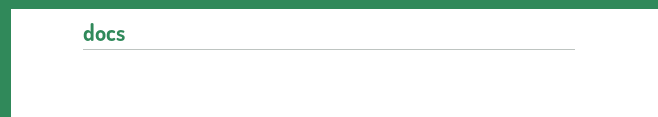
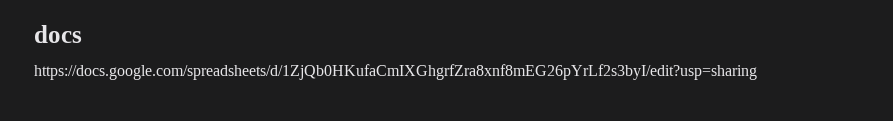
+ https://docs.google.com/spreadsheets/d/1ZjQb0HKufaCmIXGhgrfZra8xnf8mEG26pYrLf2s3byI/edit?usp=sharing

